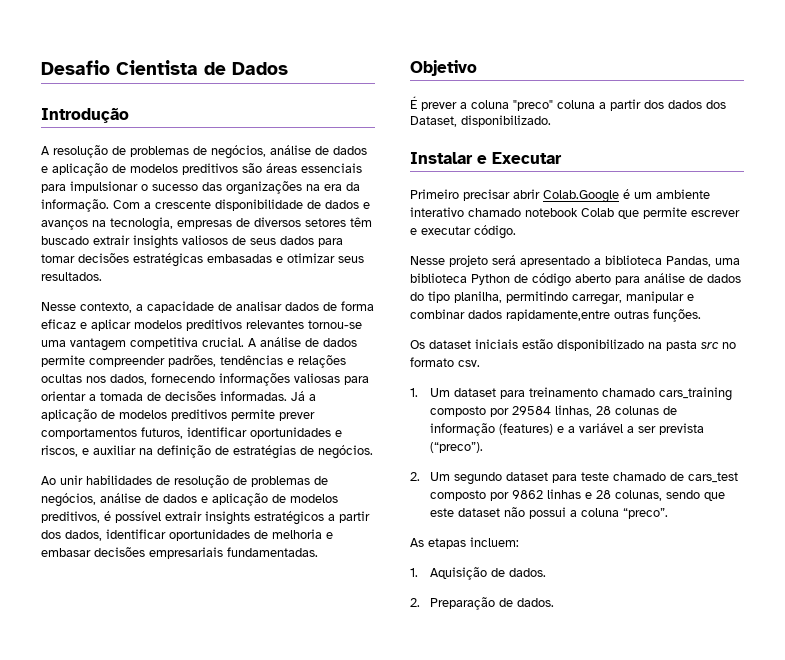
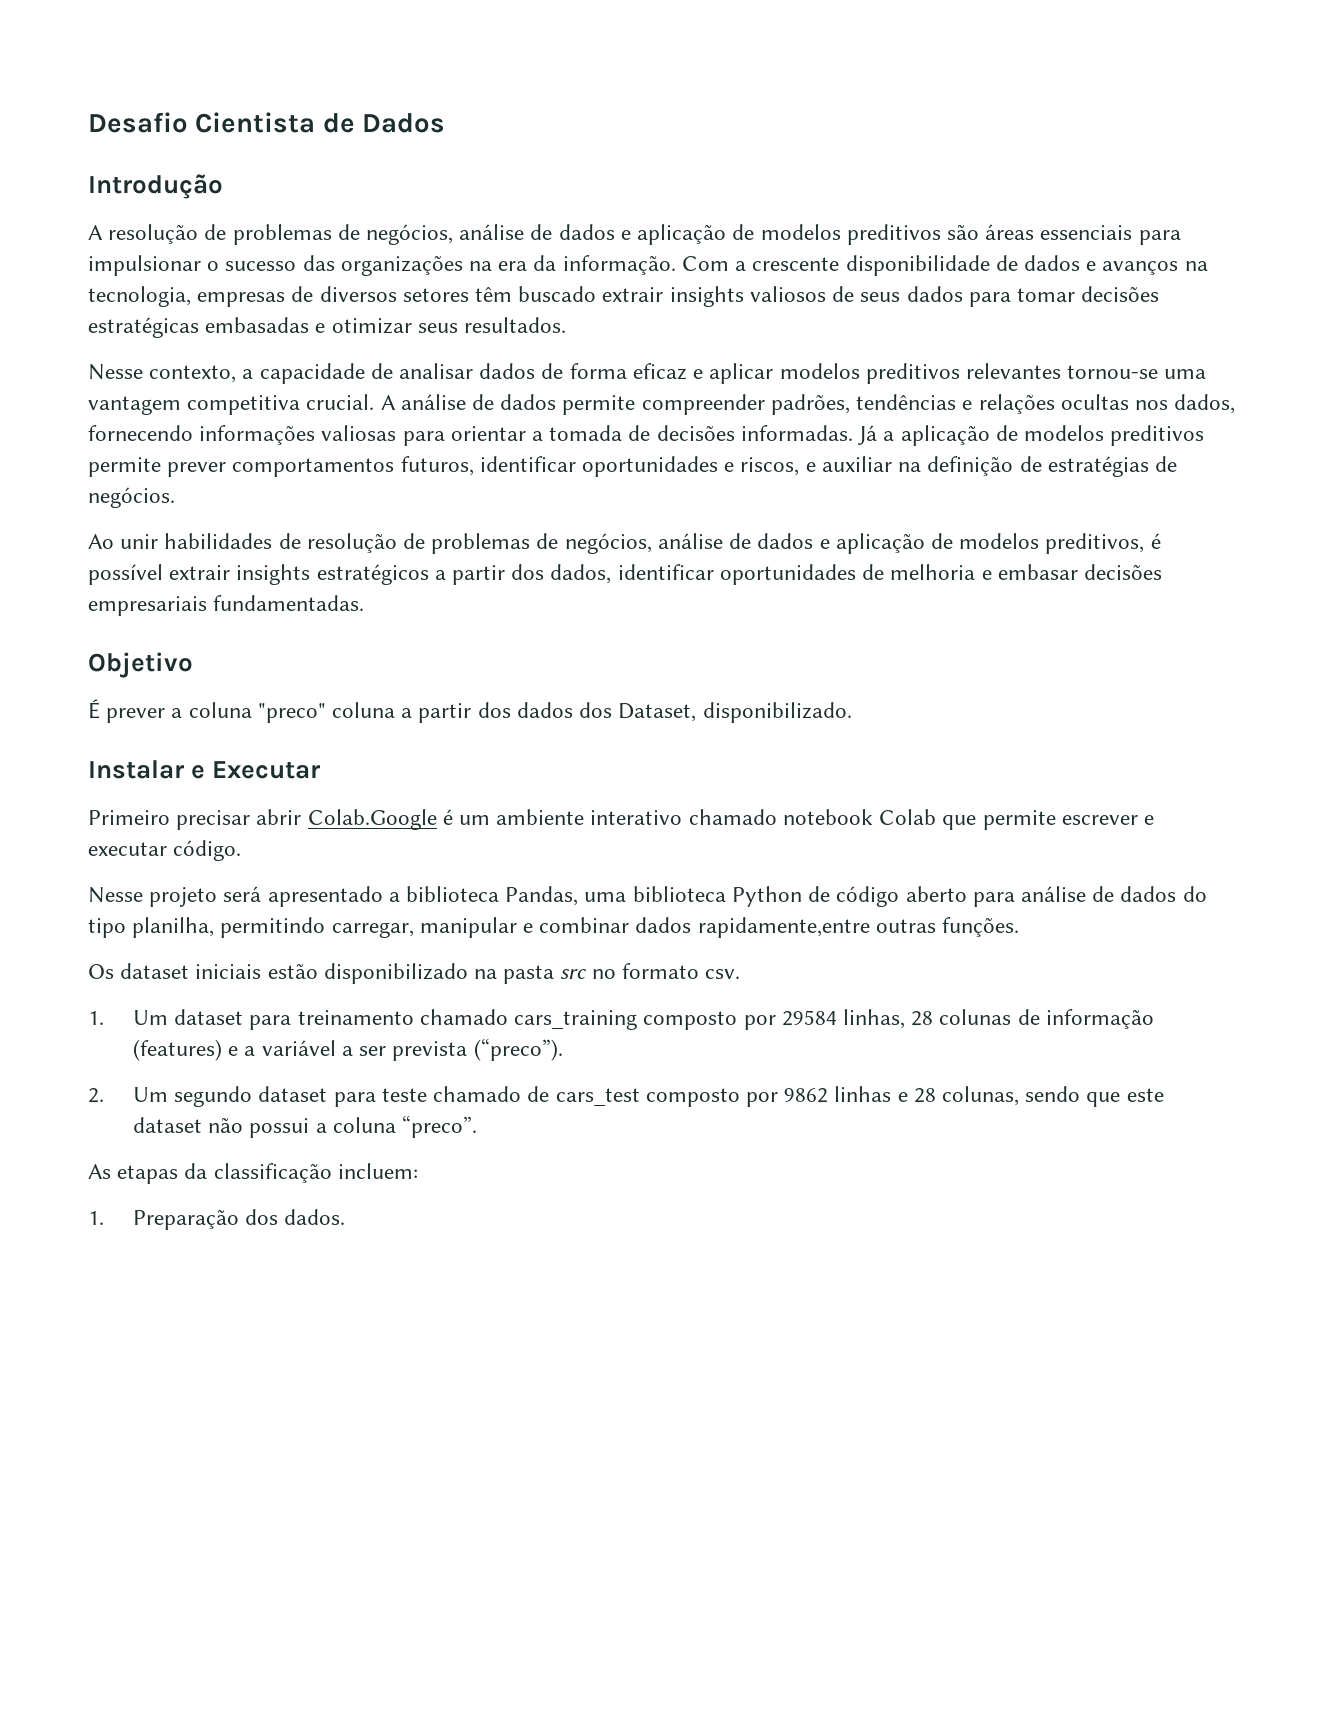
- As etapas incluem:
+ As etapas da classificação incluem:
- 1. Aquisição de dados.
- 2. Preparação de dados.
+ 1. Preparação dos dados.

